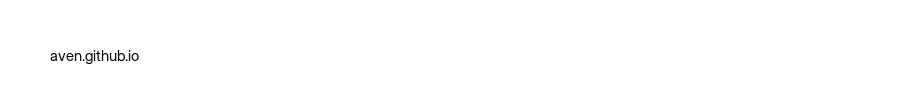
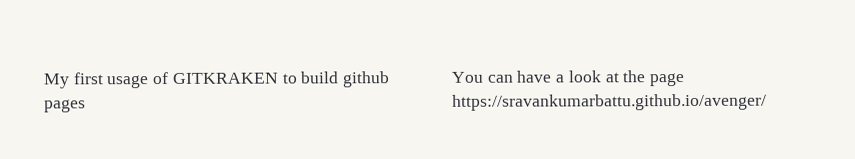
- aven.github.io
+ My first usage of GITKRAKEN to build github pages
+ You can have a look at the page https://sravankumarbattu.github.io/avenger/

